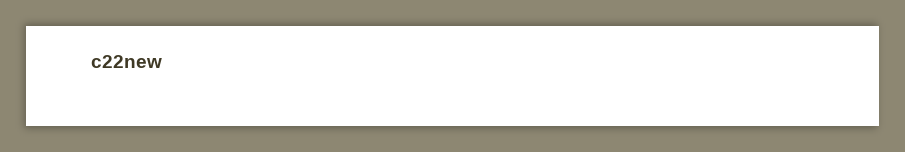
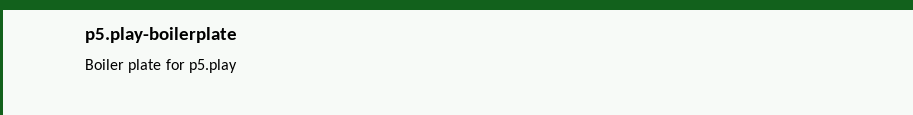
- c22new
+ p5.play-boilerplate
+ Boiler plate for p5.play

